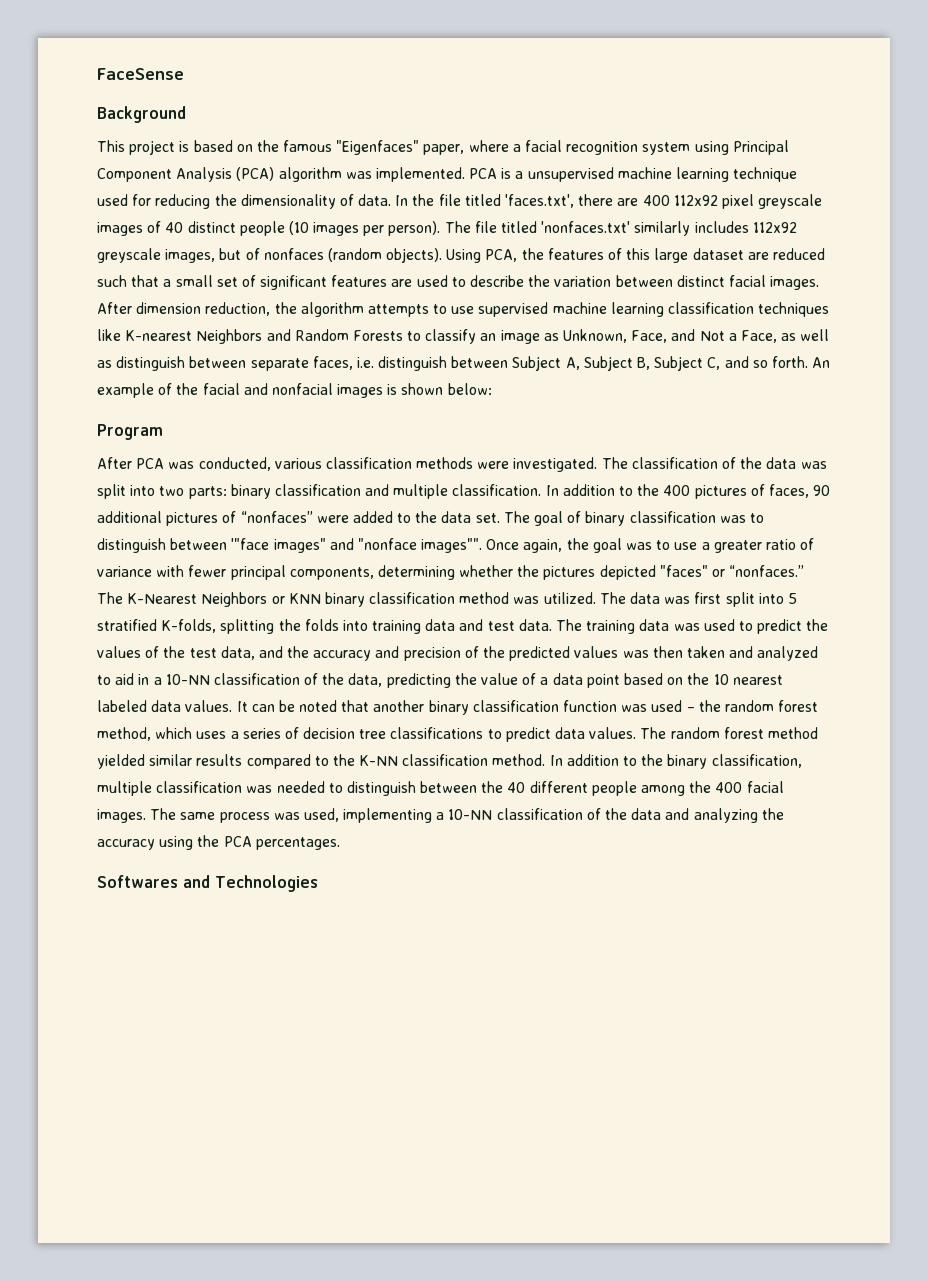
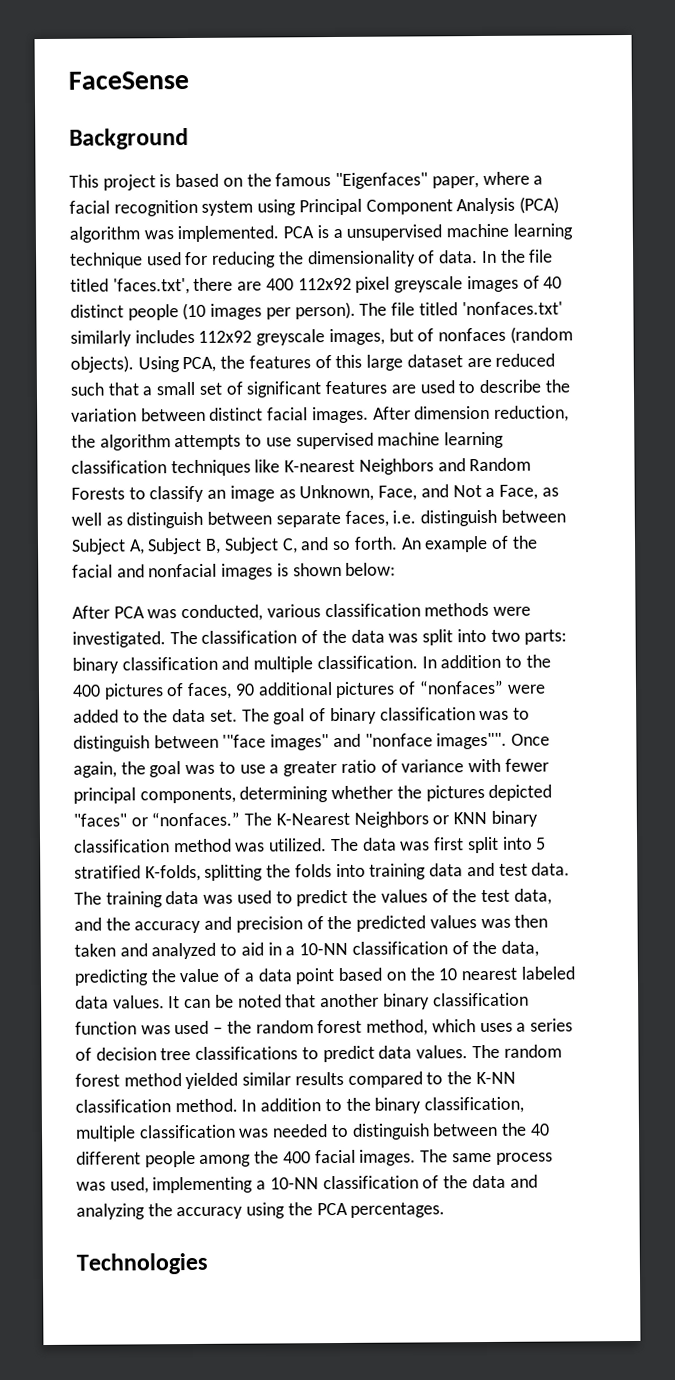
- Program
- Softwares and Technologies
+ Technologies

